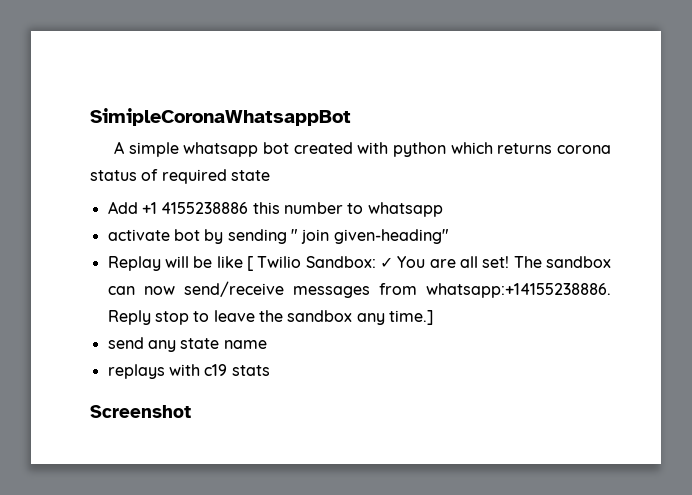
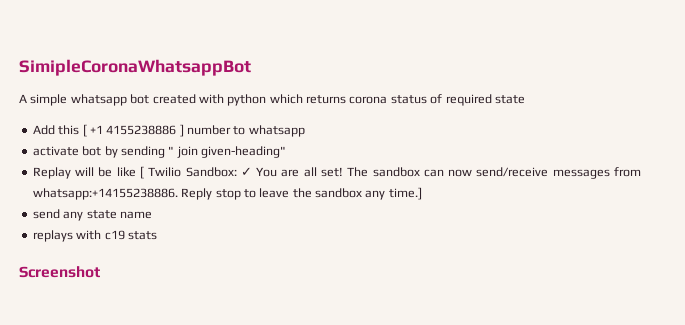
- Add +1 4155238886 this number to whatsapp
+ Add this [ +1 4155238886 ] number to whatsapp

